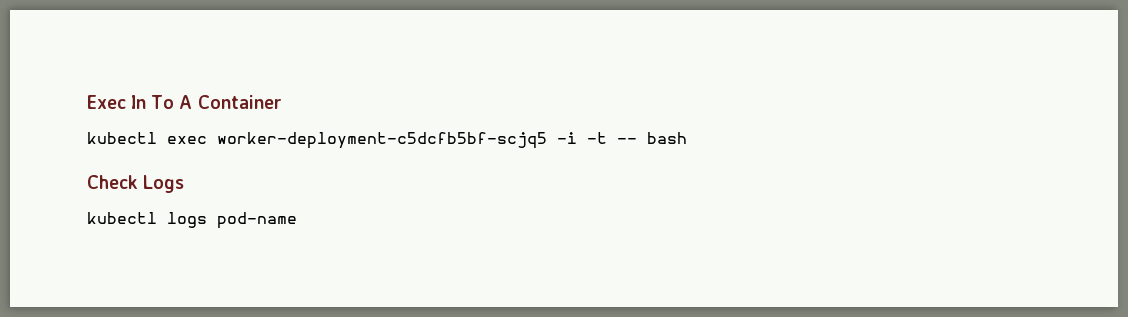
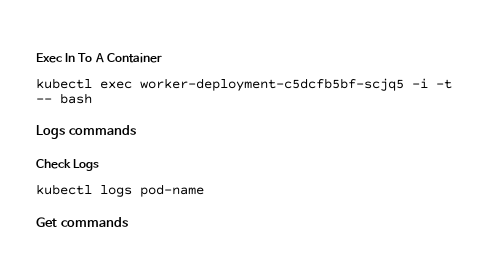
+ Logs commands
+ Get commands

